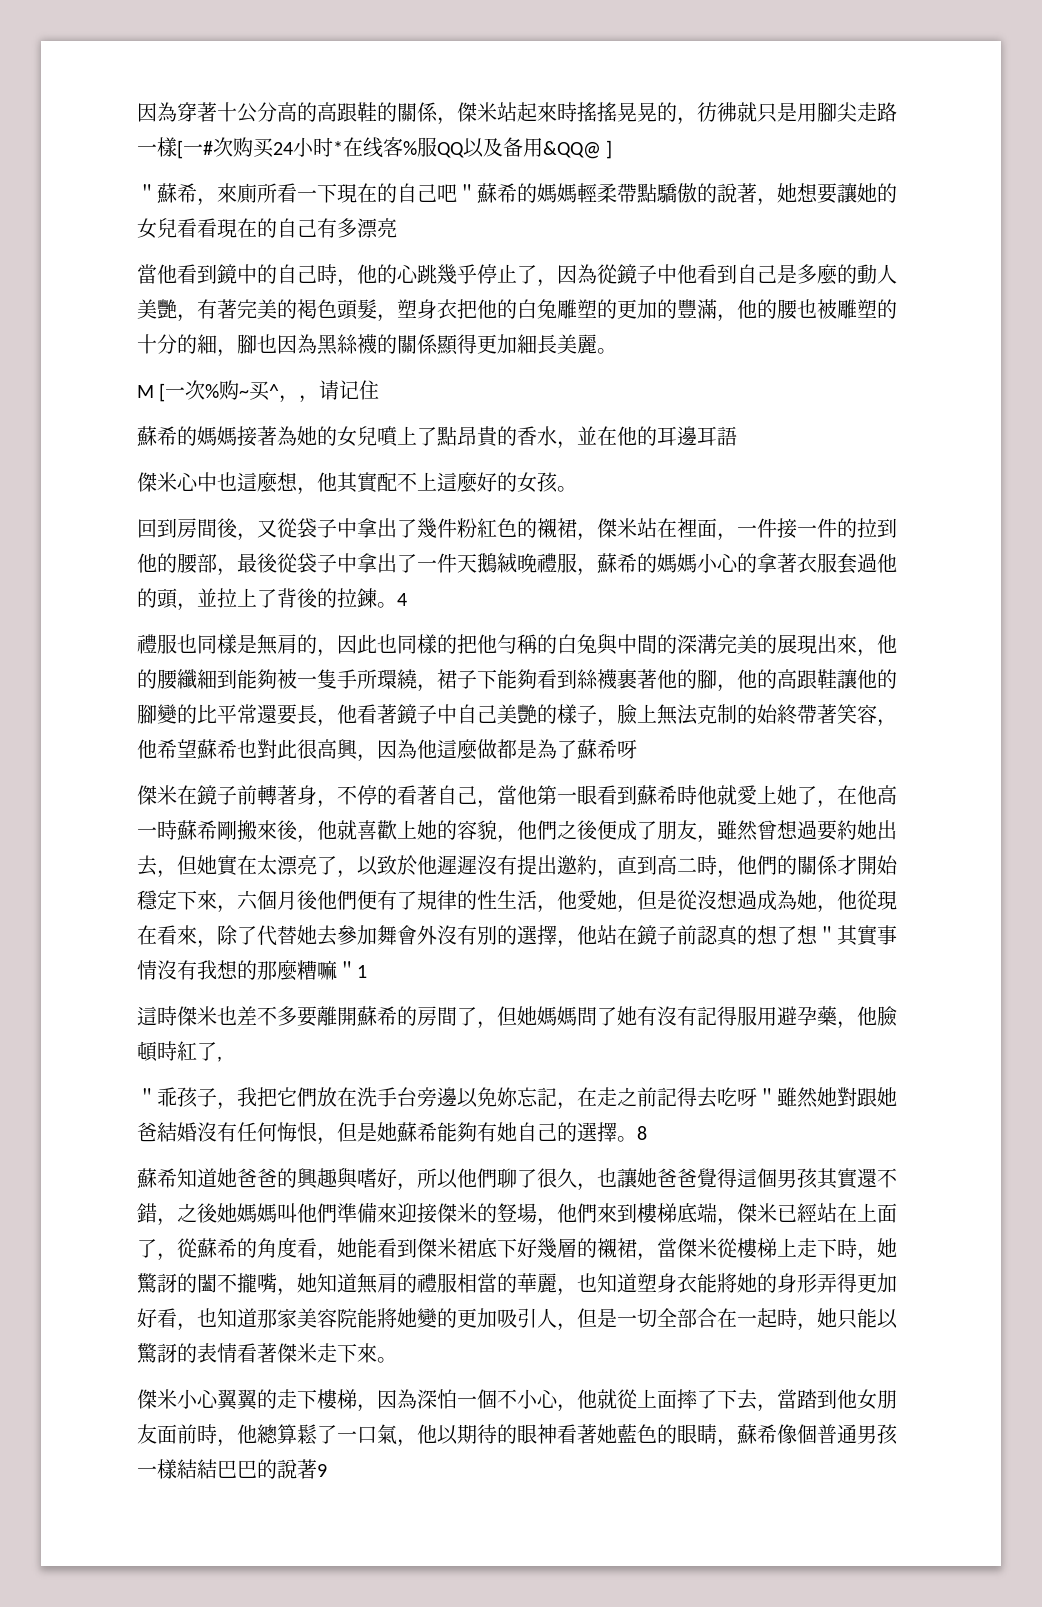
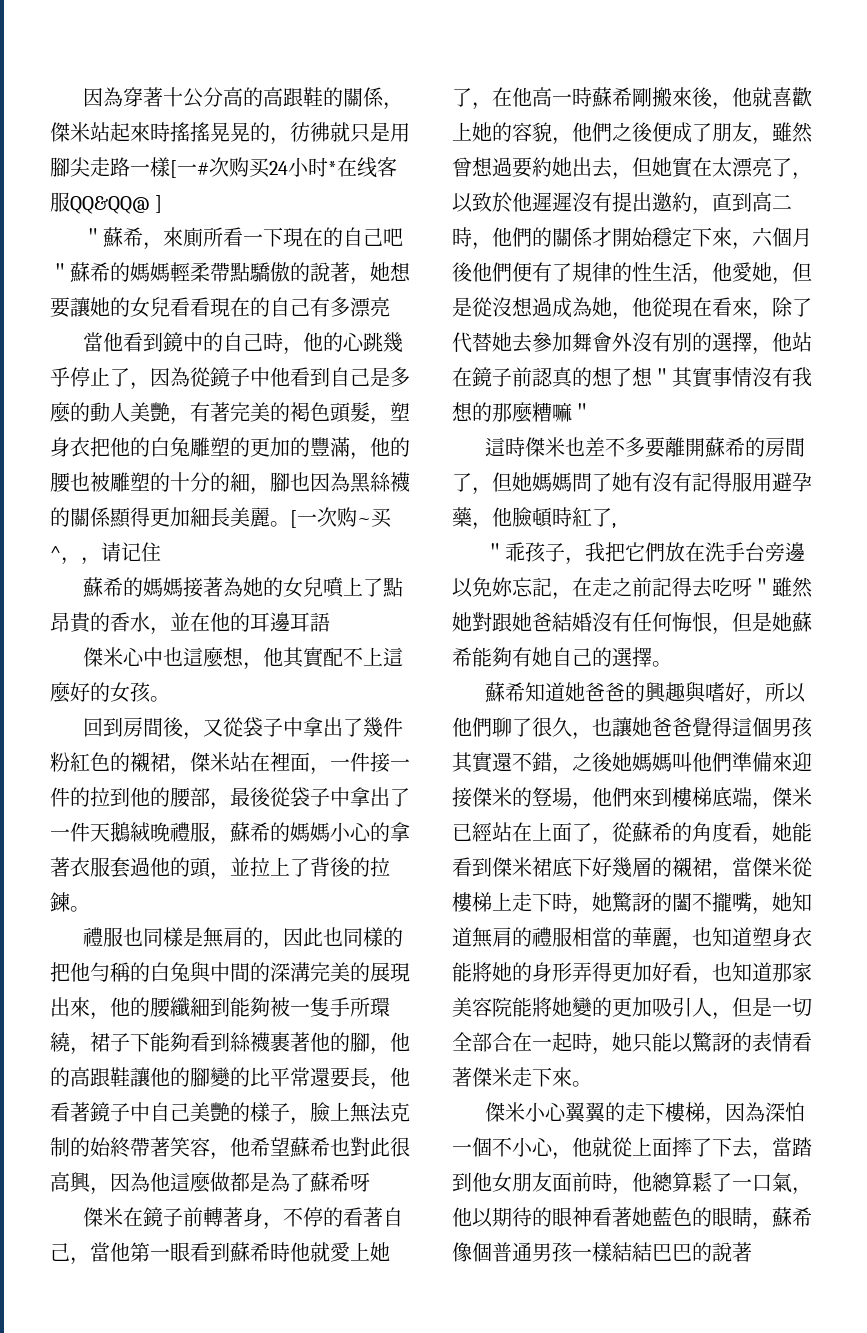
- 因為穿著十公分高的高跟鞋的關係，傑米站起來時搖搖晃晃的，彷彿就只是用腳尖走路一樣[一#次购买24小时*在线客%服QQ以及备用&QQ@ ]
+ 因為穿著十公分高的高跟鞋的關係，傑米站起來時搖搖晃晃的，彷彿就只是用腳尖走路一樣[一#次购买24小时*在线客服QQ&QQ@ ]
- 當他看到鏡中的自己時，他的心跳幾乎停止了，因為從鏡子中他看到自己是多麼的動人美艷，有著完美的褐色頭髮，塑身衣把他的白兔雕塑的更加的豐滿，他的腰也被雕塑的十分的細，腳也因為黑絲襪的關係顯得更加細長美麗。
- M [一次%购~买^，，请记住
+ 當他看到鏡中的自己時，他的心跳幾乎停止了，因為從鏡子中他看到自己是多麼的動人美艷，有著完美的褐色頭髮，塑身衣把他的白兔雕塑的更加的豐滿，他的腰也被雕塑的十分的細，腳也因為黑絲襪的關係顯得更加細長美麗。[一次购~买^，，请记住
- 4
- 傑米在鏡子前轉著身，不停的看著自己，當他第一眼看到蘇希時他就愛上她了，在他高一時蘇希剛搬來後，他就喜歡上她的容貌，他們之後便成了朋友，雖然曾想過要約她出去，但她實在太漂亮了，以致於他遲遲沒有提出邀約，直到高二時，他們的關係才開始穩定下來，六個月後他們便有了規律的性生活，他愛她，但是從沒想過成為她，他從現在看來，除了代替她去參加舞會外沒有別的選擇，他站在鏡子前認真的想了想＂其實事情沒有我想的那麼糟嘛＂1
+ 傑米在鏡子前轉著身，不停的看著自己，當他第一眼看到蘇希時他就愛上她了，在他高一時蘇希剛搬來後，他就喜歡上她的容貌，他們之後便成了朋友，雖然曾想過要約她出去，但她實在太漂亮了，以致於他遲遲沒有提出邀約，直到高二時，他們的關係才開始穩定下來，六個月後他們便有了規律的性生活，他愛她，但是從沒想過成為她，他從現在看來，除了代替她去參加舞會外沒有別的選擇，他站在鏡子前認真的想了想＂其實事情沒有我想的那麼糟嘛＂
- 8
- 傑米小心翼翼的走下樓梯，因為深怕一個不小心，他就從上面摔了下去，當踏到他女朋友面前時，他總算鬆了一口氣，他以期待的眼神看著她藍色的眼睛，蘇希像個普通男孩一樣結結巴巴的說著9
+ 傑米小心翼翼的走下樓梯，因為深怕一個不小心，他就從上面摔了下去，當踏到他女朋友面前時，他總算鬆了一口氣，他以期待的眼神看著她藍色的眼睛，蘇希像個普通男孩一樣結結巴巴的說著

